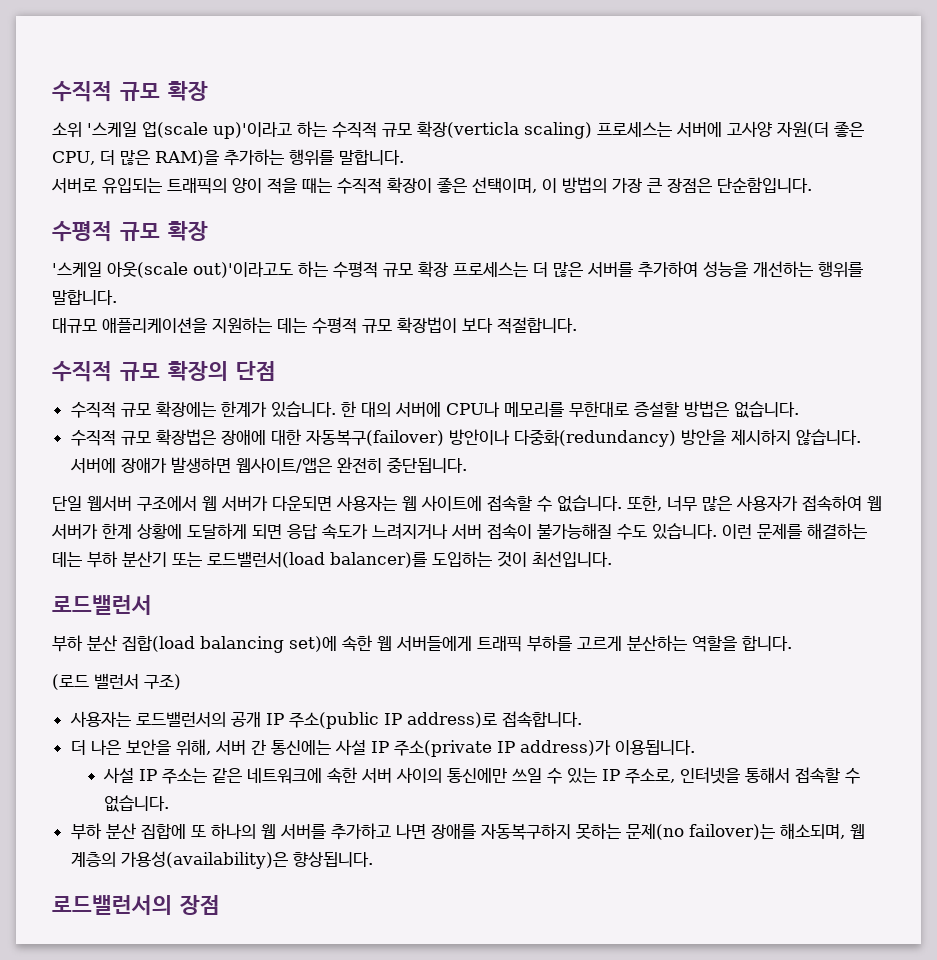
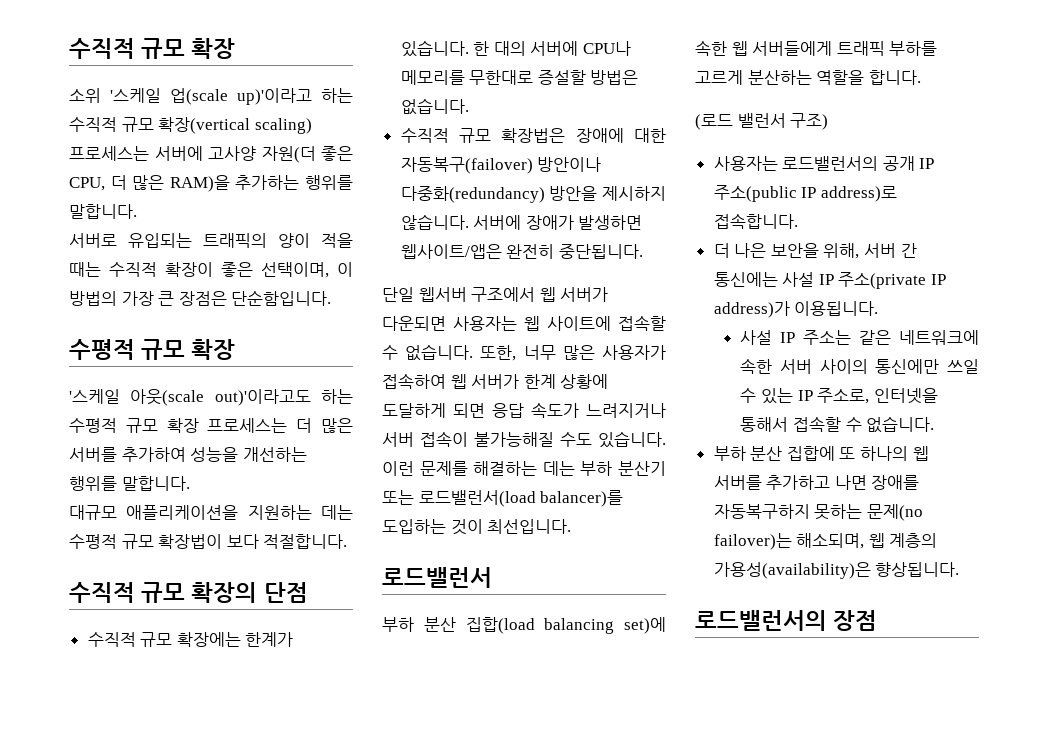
- 소위 '스케일 업(scale up)'이라고 하는 수직적 규모 확장(verticla scaling) 프로세스는 서버에 고사양 자원(더 좋은 CPU, 더 많은 RAM)을 추가하는 행위를 말합니다.
+ 소위 '스케일 업(scale up)'이라고 하는 수직적 규모 확장(vertical scaling) 프로세스는 서버에 고사양 자원(더 좋은 CPU, 더 많은 RAM)을 추가하는 행위를 말합니다.

